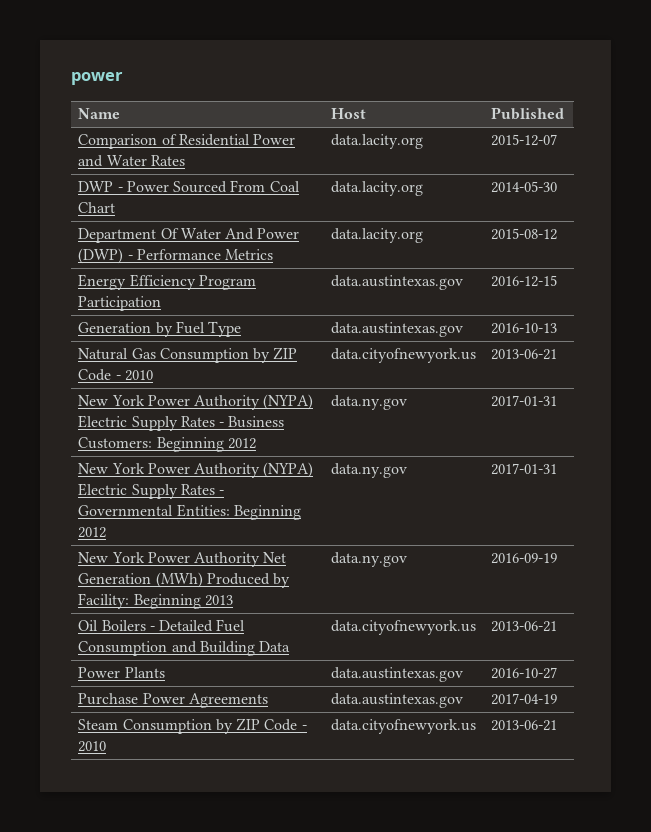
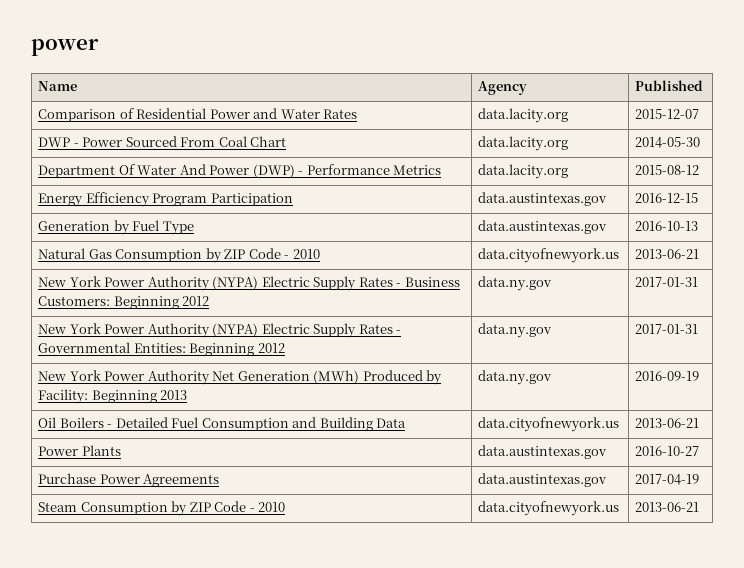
- Name | Host | Published
+ Name | Agency | Published

